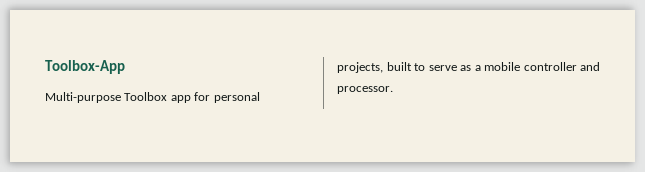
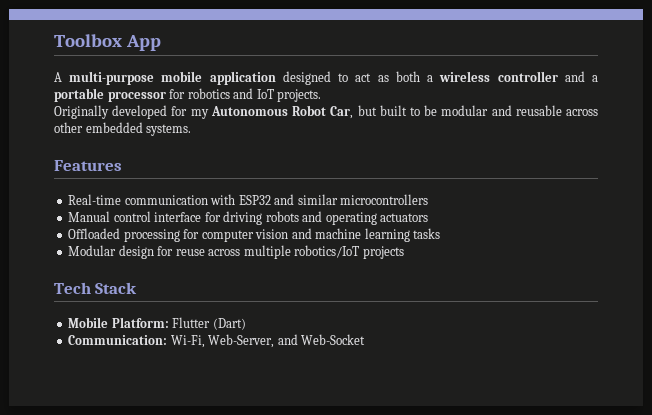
- Toolbox-App
- Multi-purpose Toolbox app for personal projects, built to serve as a mobile controller and processor.
+ Toolbox App
+ A multi-purpose mobile application designed to act as both a wireless controller and a portable processor for robotics and IoT projects.
+ Originally developed for my Autonomous Robot Car, but built to be modular and reusable across other embedded systems.
+ Features
+ Real-time communication with ESP32 and similar microcontrollers
+ Manual control interface for driving robots and operating actuators
+ Offloaded processing for computer vision and machine learning tasks
+ Modular design for reuse across multiple robotics/IoT projects
+ Tech Stack
+ Mobile Platform: Flutter (Dart)
+ Communication: Wi-Fi, Web-Server, and Web-Socket

